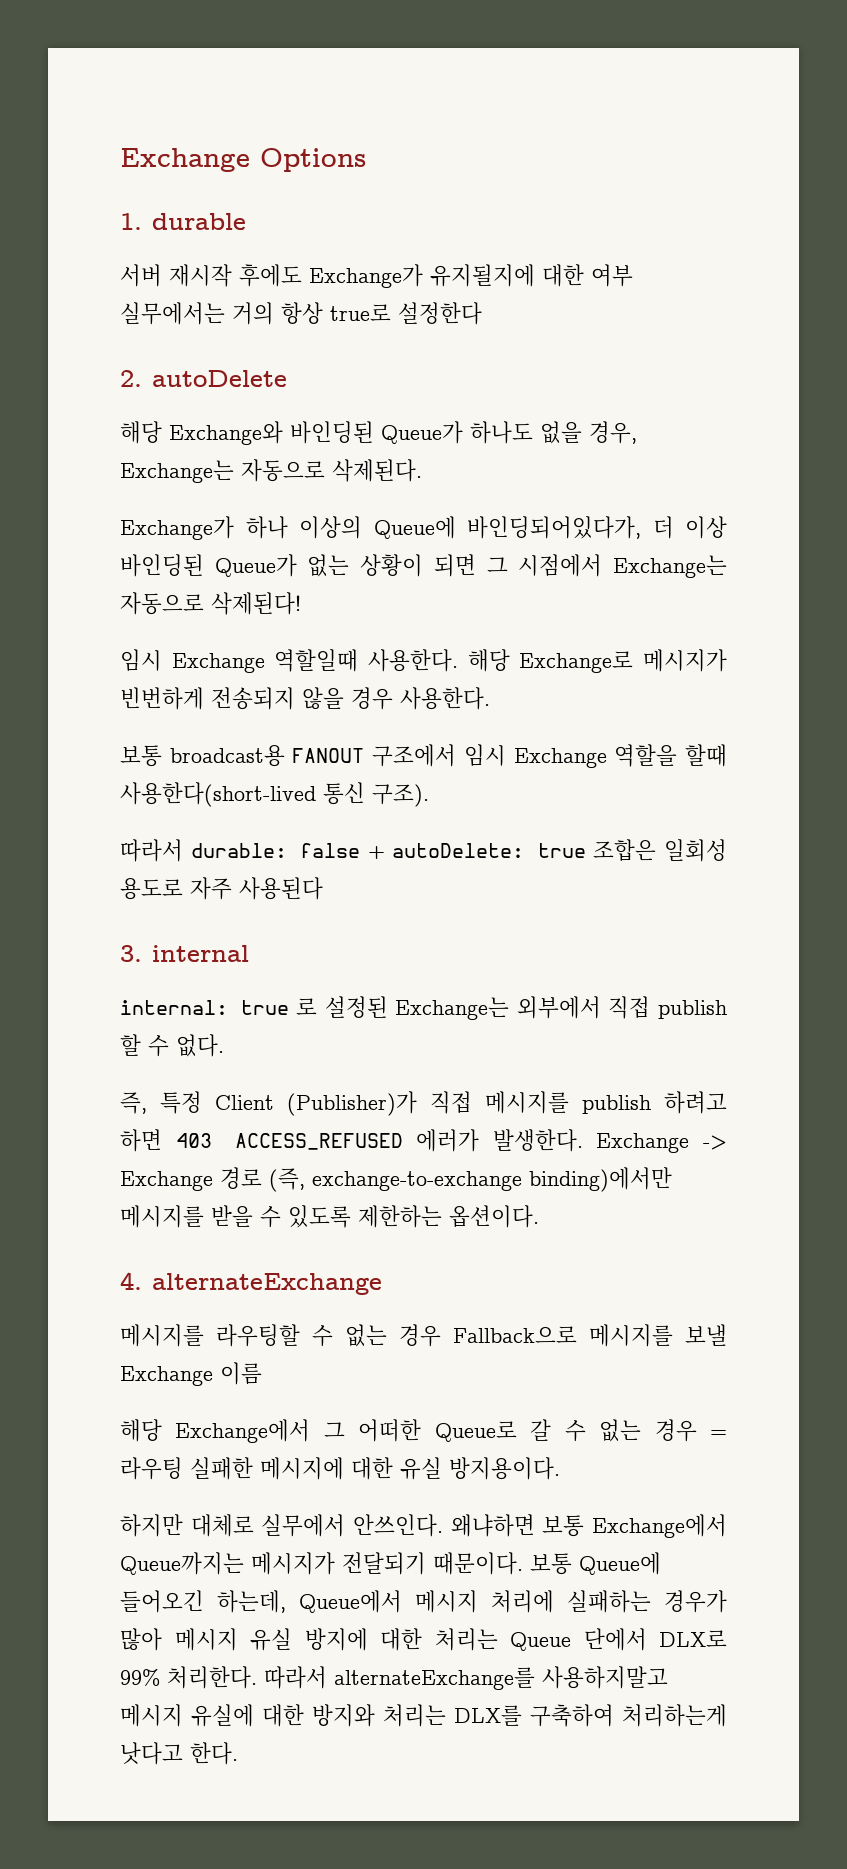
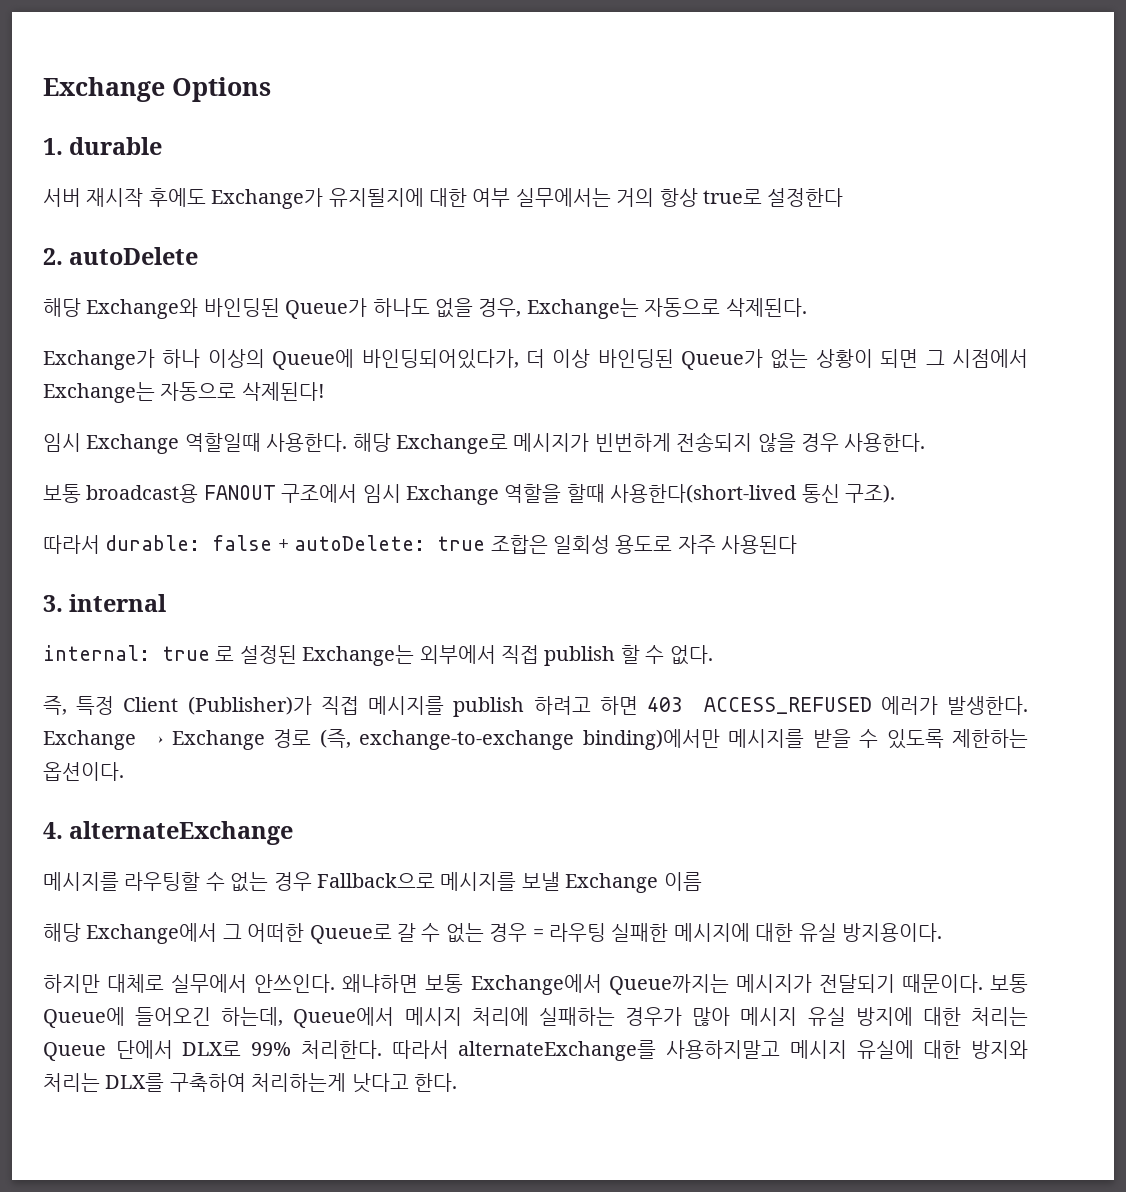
- Exchange -> Exchange 경로 (즉, exchange-to-exchange binding)에서만 메시지를 받을 수 있도록 제한하는 옵션이다.
+ Exchange → Exchange 경로 (즉, exchange-to-exchange binding)에서만 메시지를 받을 수 있도록 제한하는 옵션이다.

